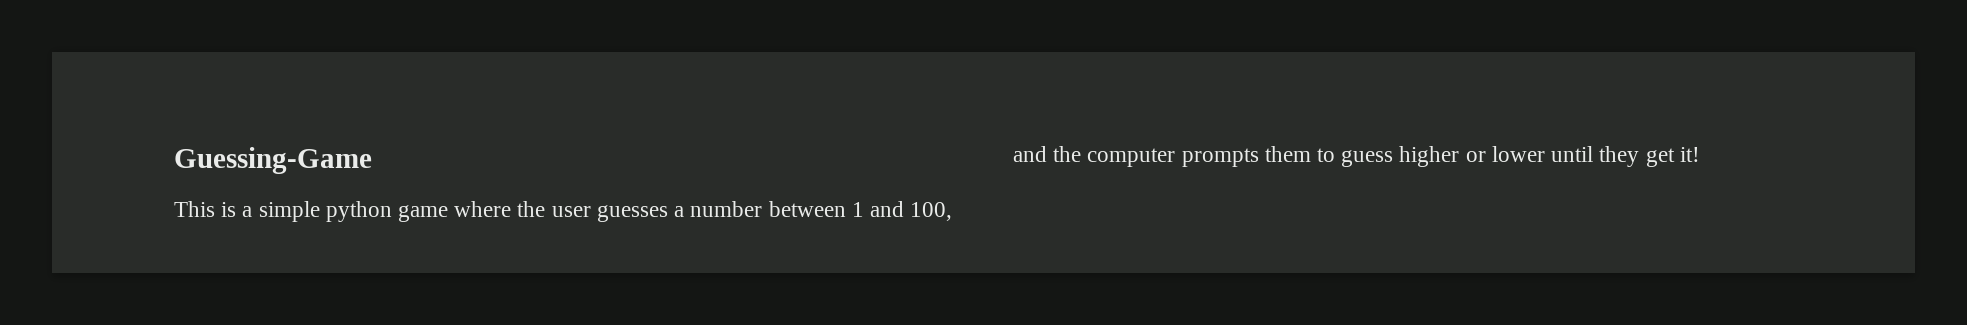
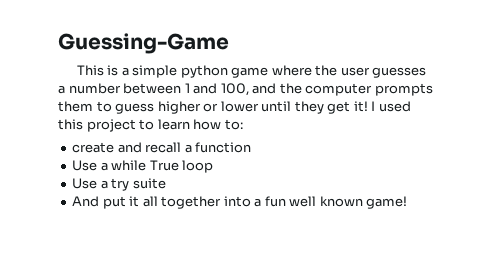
+ I used this project to learn how to:
+ create and recall a function
+ Use a while True loop
+ Use a try suite
+ And put it all together into a fun well known game!

